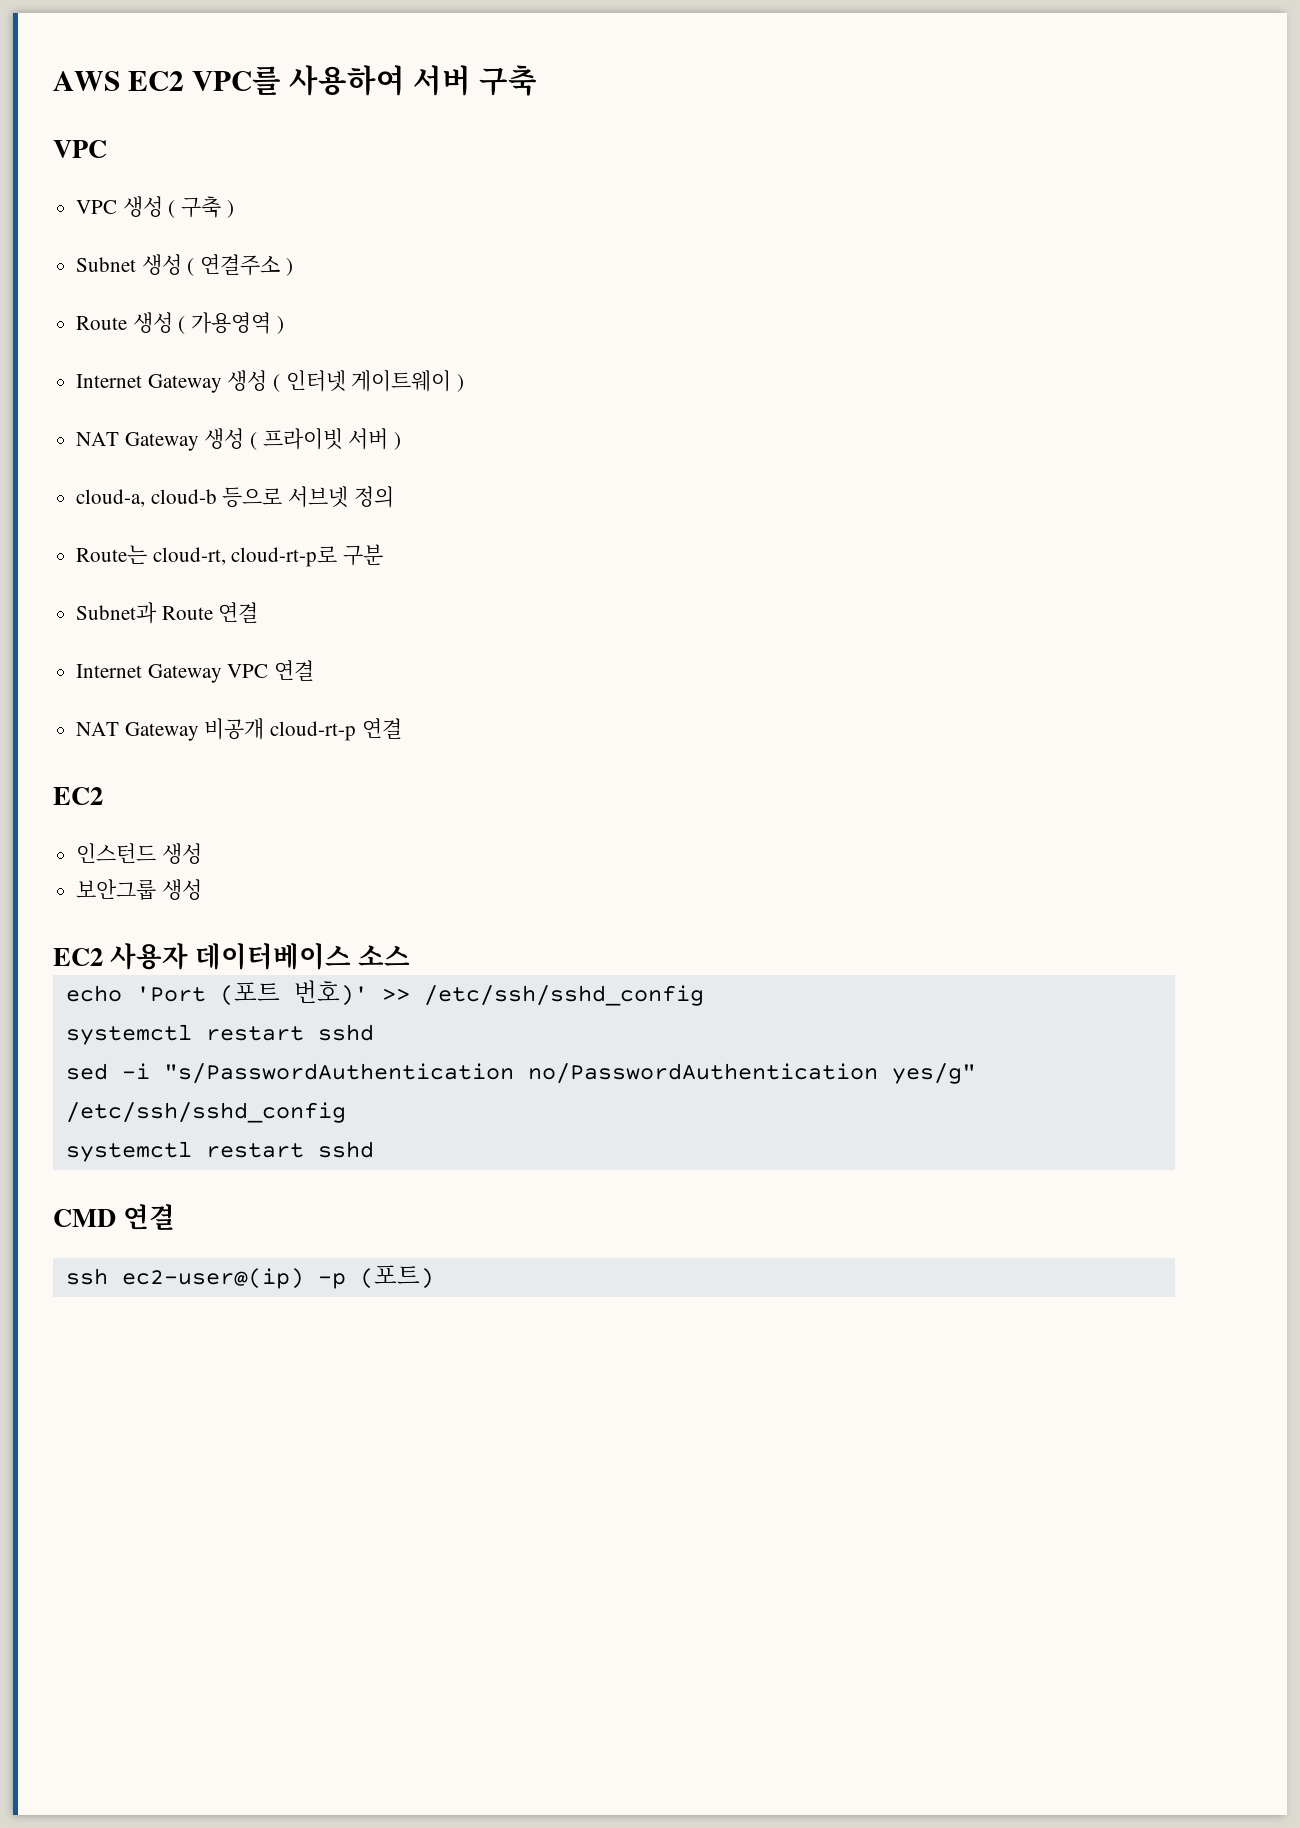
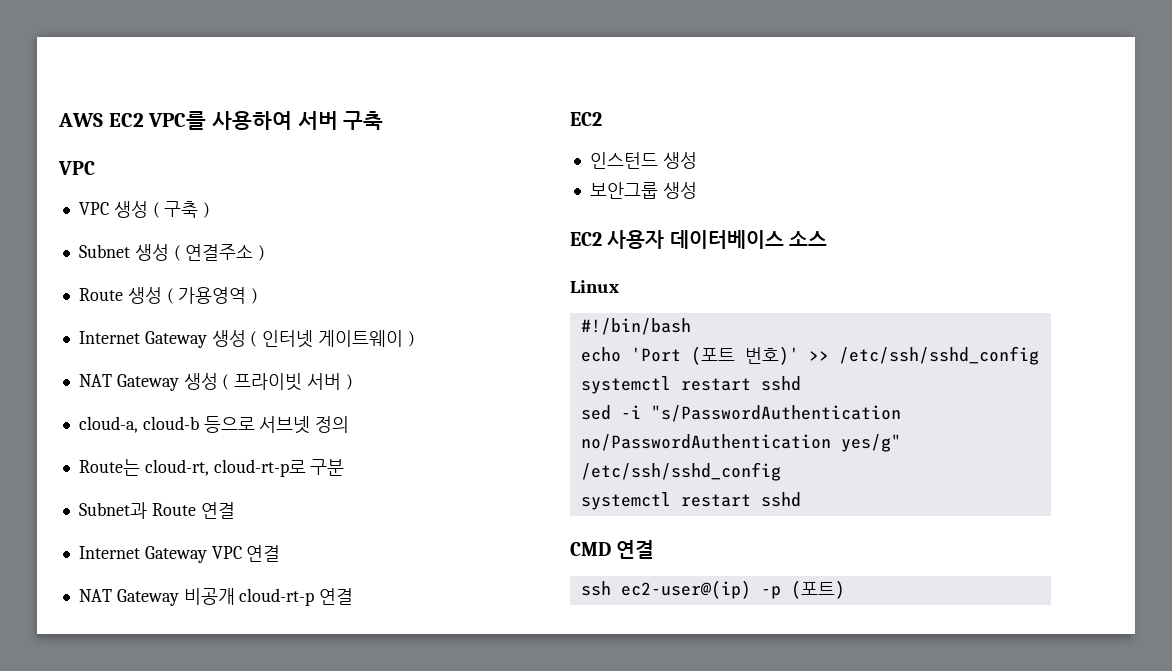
+ Linux
+ #!/bin/bash

